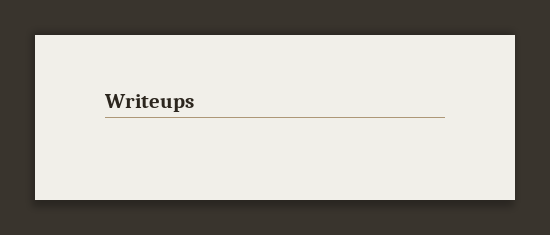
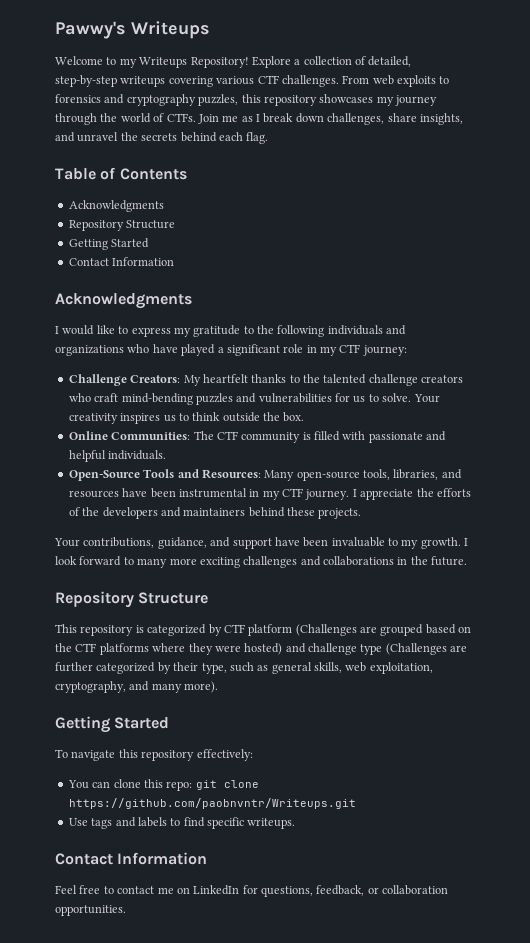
- Writeups
+ Pawwy's Writeups
+ Welcome to my Writeups Repository! Explore a collection of detailed, step-by-step writeups covering various CTF challenges. From web exploits to forensics and cryptography puzzles, this repository showcases my journey through the world of CTFs. Join me as I break down challenges, share insights, and unravel the secrets behind each flag.
+ Table of Contents
+ Acknowledgments
+ Repository Structure
+ Getting Started
+ Contact Information
+ Acknowledgments
+ I would like to express my gratitude to the following individuals and organizations who have played a significant role in my CTF journey:
+ Challenge Creators: My heartfelt thanks to the talented challenge creators who craft mind-bending puzzles and vulnerabilities for us to solve. Your creativity inspires us to think outside the box.
+ Online Communities: The CTF community is filled with passionate and helpful individuals.
+ Open-Source Tools and Resources: Many open-source tools, libraries, and resources have been instrumental in my CTF journey. I appreciate the efforts of the developers and maintainers behind these projects.
+ Your contributions, guidance, and support have been invaluable to my growth. I look forward to many more exciting challenges and collaborations in the future.
+ Repository Structure
+ This repository is categorized by CTF platform (Challenges are grouped based on the CTF platforms where they were hosted) and challenge type (Challenges are further categorized by their type, such as general skills, web exploitation, cryptography, and many more).
+ Getting Started
+ To navigate this repository effectively:
+ You can clone this repo: git clone https://github.com/paobnvntr/Writeups.git
+ Use tags and labels to find specific writeups.
+ Contact Information
+ Feel free to contact me on LinkedIn for questions, feedback, or collaboration opportunities.

